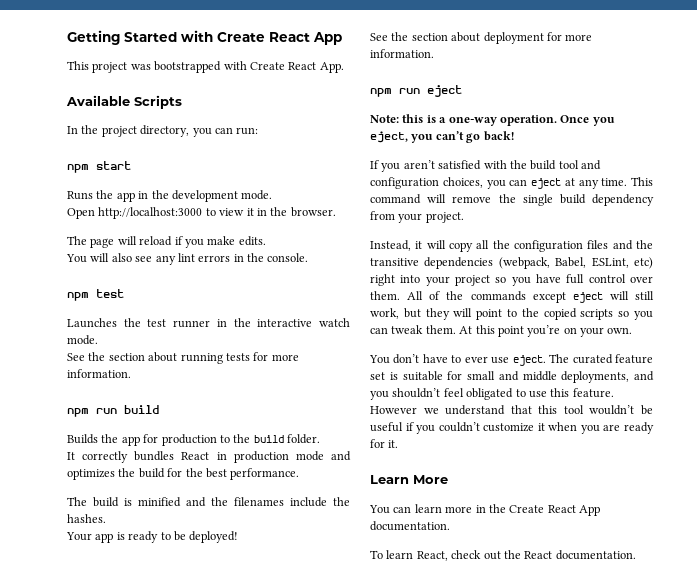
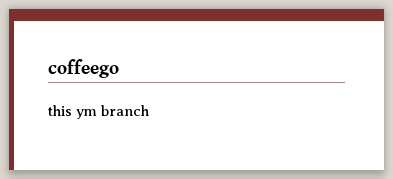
- Getting Started with Create React App
- This project was bootstrapped with Create React App.
- Available Scripts
- In the project directory, you can run:
- npm start
- Runs the app in the development mode.
- Open http://localhost:3000 to view it in the browser.
- The page will reload if you make edits.
- You will also see any lint errors in the console.
- npm test
- Launches the test runner in the interactive watch mode.
- See the section about running tests for more information.
- npm run build
- Builds the app for production to the build folder.
- It correctly bundles React in production mode and optimizes the build for the best performance.
- The build is minified and the filenames include the hashes.
- Your app is ready to be deployed!
- See the section about deployment for more information.
- npm run eject
- Note: this is a one-way operation. Once you eject, you can’t go back!
- If you aren’t satisfied with the build tool and configuration choices, you can eject at any time. This command will remove the single build dependency from your project.
- Instead, it will copy all the configuration files and the transitive dependencies (webpack, Babel, ESLint, etc) right into your project so you have full control over them. All of the commands except eject will still work, but they will point to the copied scripts so you can tweak them. At this point you’re on your own.
- You don’t have to ever use eject. The curated feature set is suitable for small and middle deployments, and you shouldn’t feel obligated to use this feature. However we understand that this tool wouldn’t be useful if you couldn’t customize it when you are ready for it.
- Learn More
- You can learn more in the Create React App documentation.
- To learn React, check out the React documentation.
+ coffeego
+ this ym branch

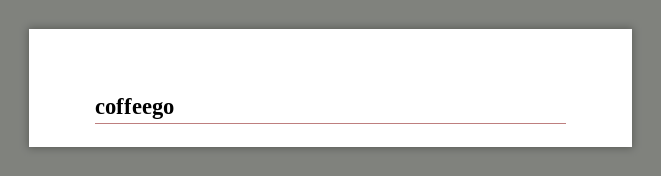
- this ym branch

